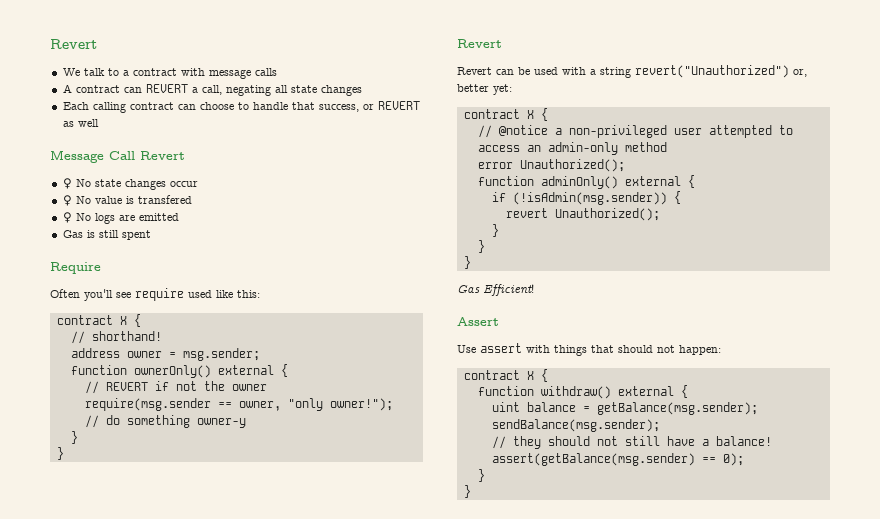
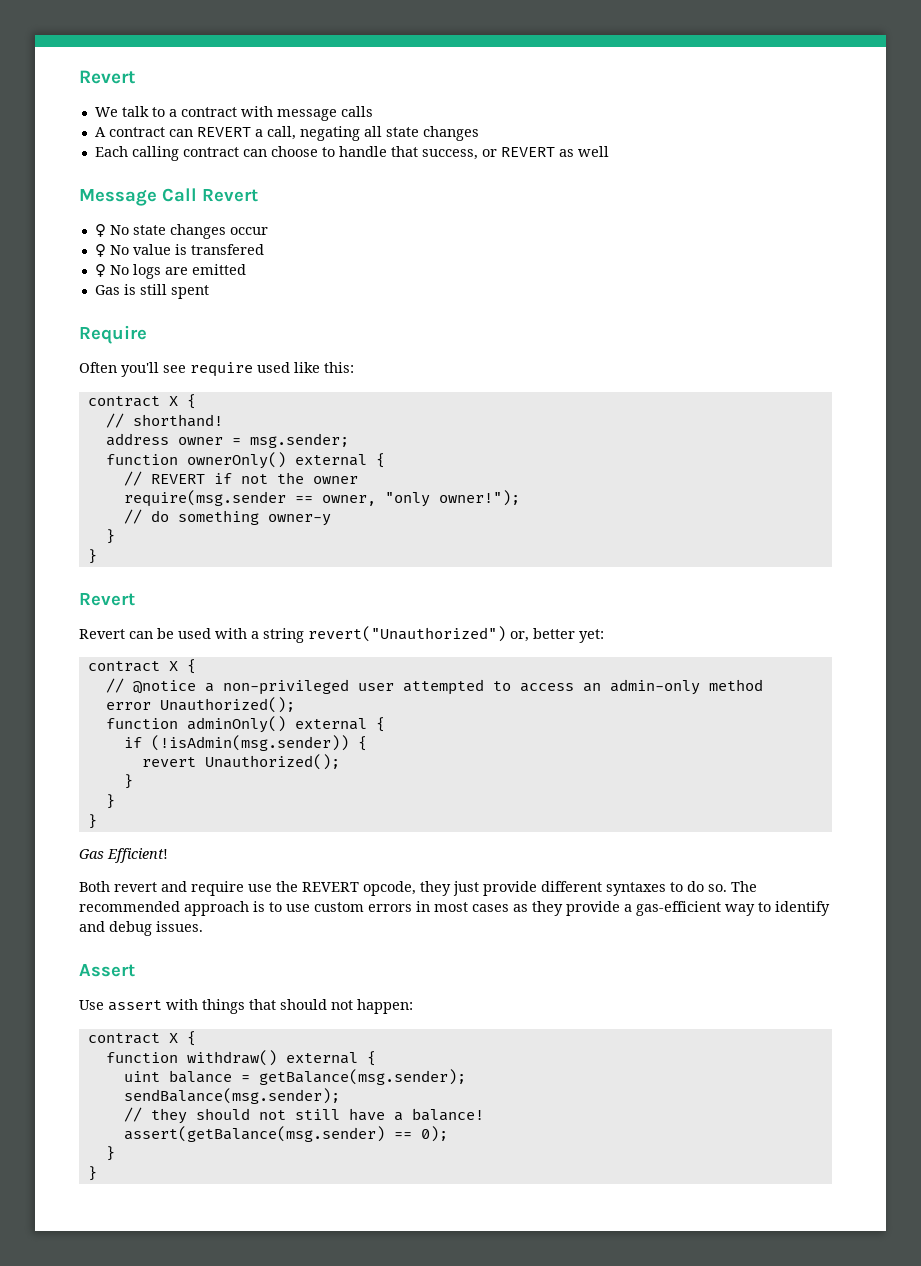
+ Both revert and require use the REVERT opcode, they just provide different syntaxes to do so. The recommended approach is to use custom errors in most cases as they provide a gas-efficient way to identify and debug issues.

